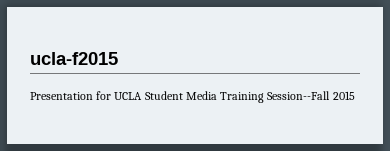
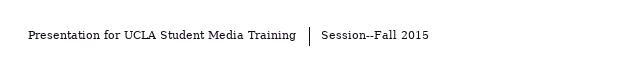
- ucla-f2015

